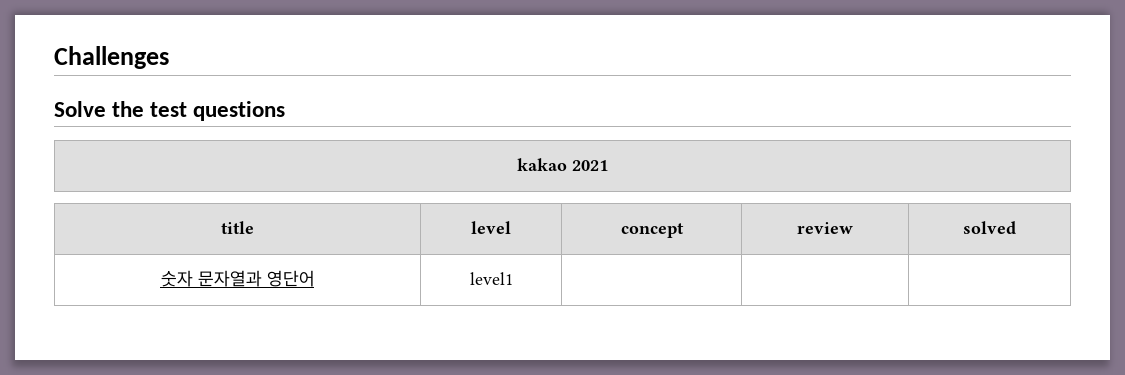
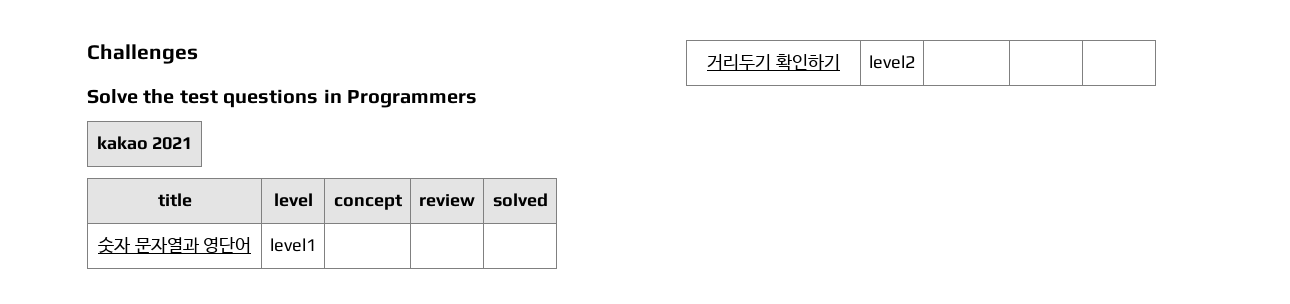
- Solve the test questions
+ Solve the test questions in Programmers
+ 거리두기 확인하기 | level2 | | |

